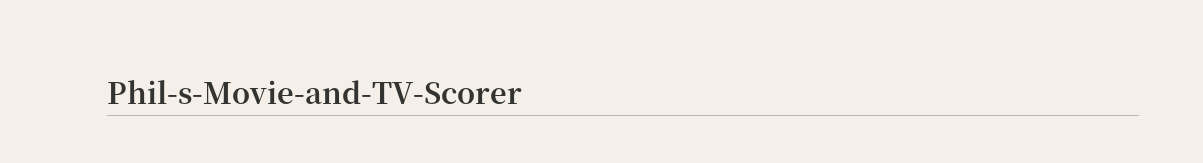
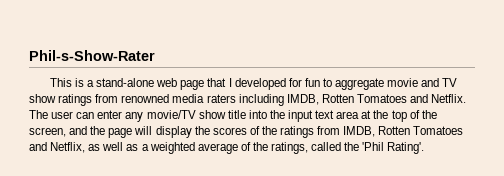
- Phil-s-Movie-and-TV-Scorer
+ Phil-s-Show-Rater
+ This is a stand-alone web page that I developed for fun to aggregate movie and TV show ratings from renowned media raters including IMDB, Rotten Tomatoes and Netflix. The user can enter any movie/TV show title into the input text area at the top of the screen, and the page will display the scores of the ratings from IMDB, Rotten Tomatoes and Netflix, as well as a weighted average of the ratings, called the 'Phil Rating'.

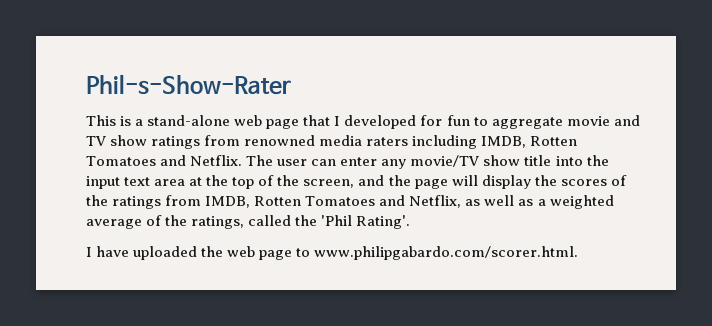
+ I have uploaded the web page to www.philipgabardo.com/scorer.html.

